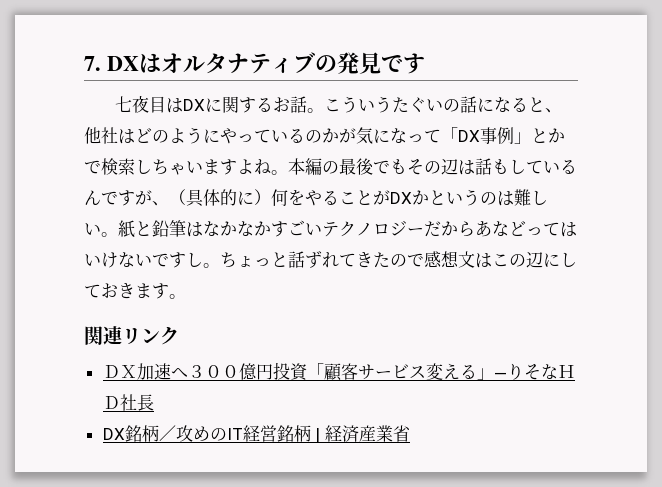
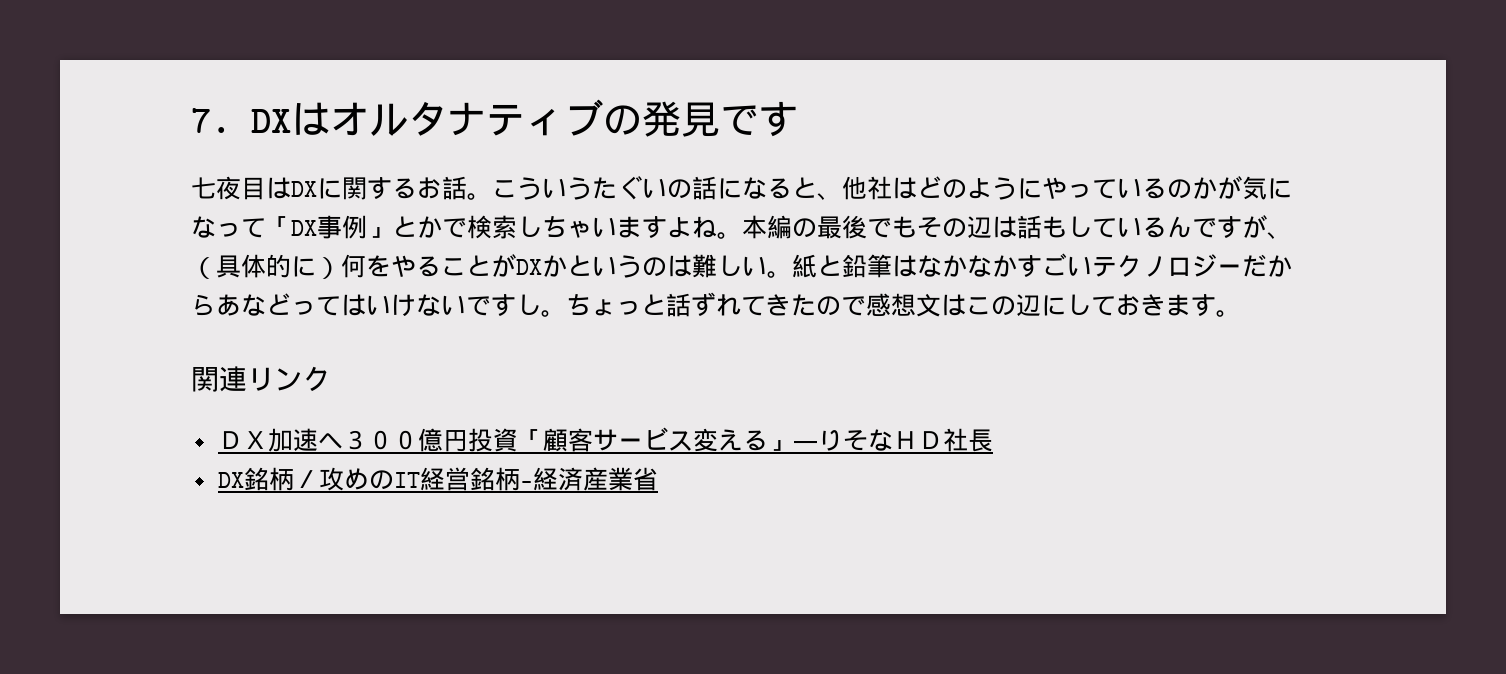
- DX銘柄／攻めのIT経営銘柄 | 経済産業省
+ DX銘柄／攻めのIT経営銘柄-経済産業省

